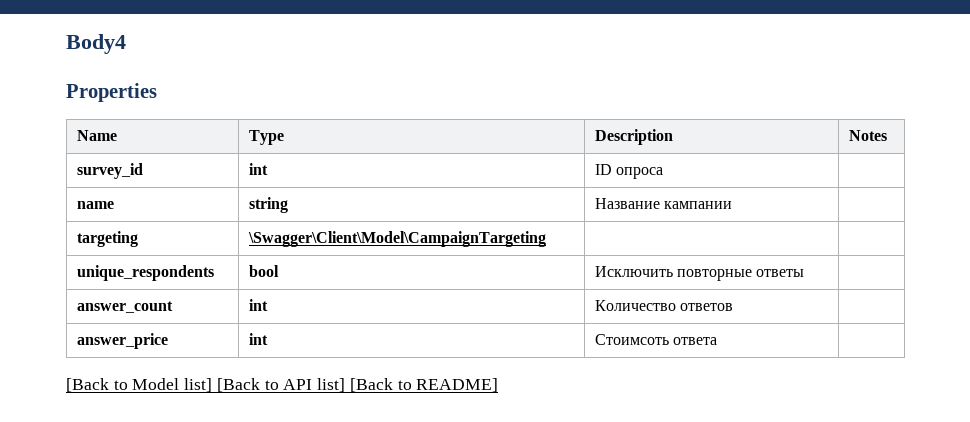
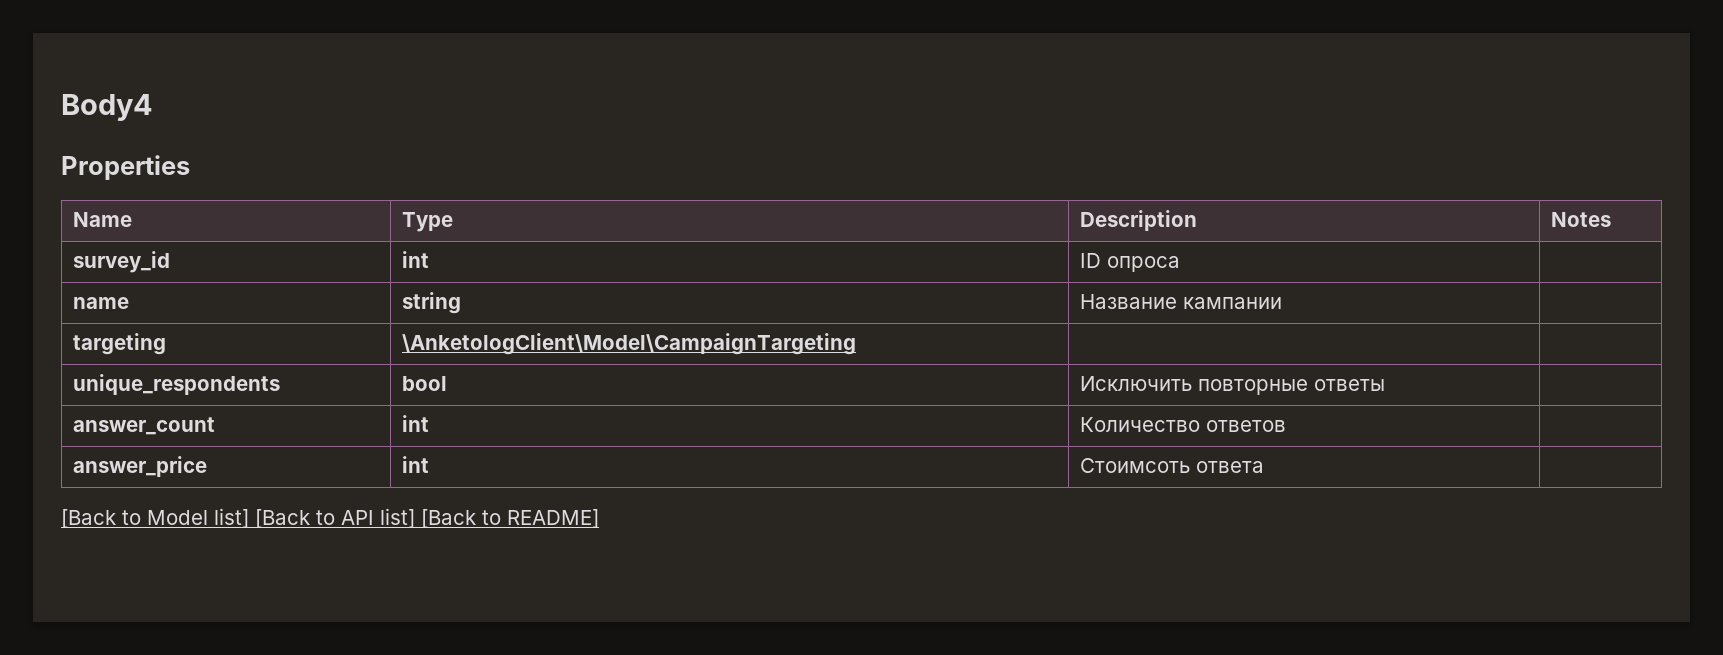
- targeting | \Swagger\Client\Model\CampaignTargeting | |
+ targeting | \AnketologClient\Model\CampaignTargeting | |

